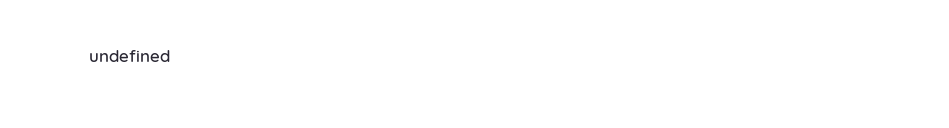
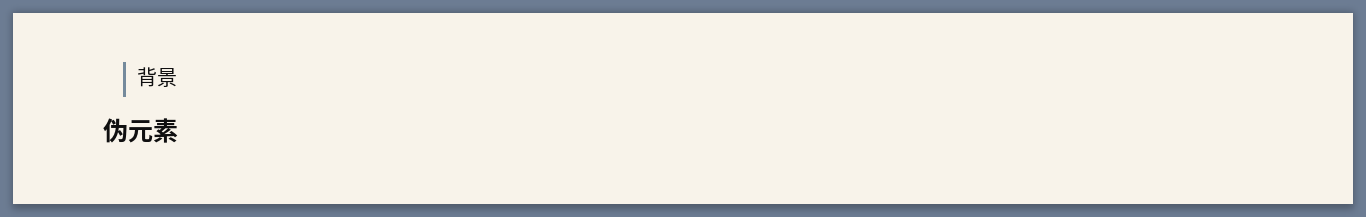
- undefined
+ 背景
+ 伪元素

